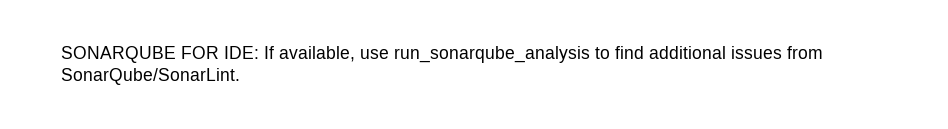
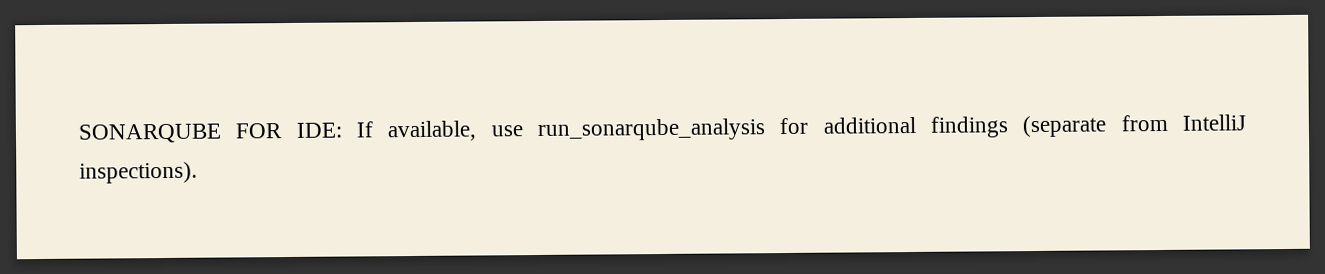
- SONARQUBE FOR IDE: If available, use run_sonarqube_analysis to find additional issues from SonarQube/SonarLint.
+ SONARQUBE FOR IDE: If available, use run_sonarqube_analysis for additional findings (separate from IntelliJ inspections).

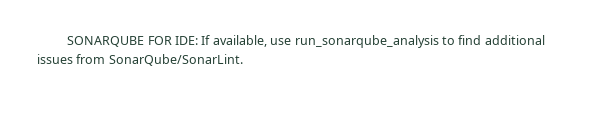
- SONARQUBE FOR IDE: If available, use run_sonarqube_analysis for additional findings (separate from IntelliJ inspections).
+ SONARQUBE FOR IDE: If available, use run_sonarqube_analysis to find additional issues from SonarQube/SonarLint.

